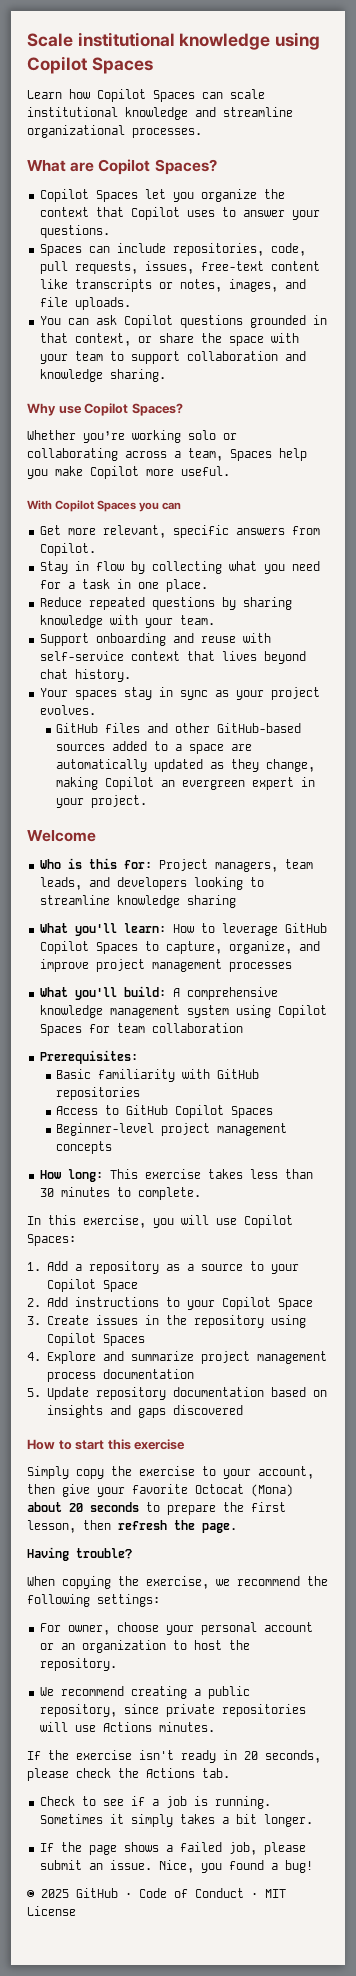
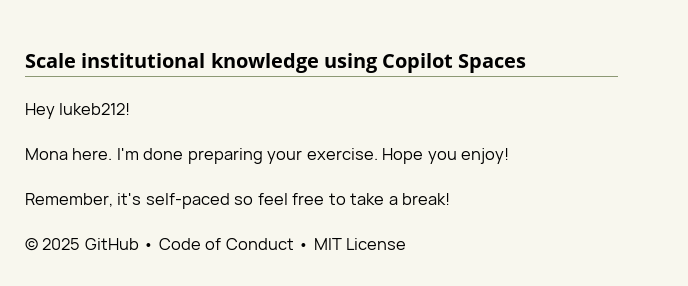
- Learn how Copilot Spaces can scale institutional knowledge and streamline organizational processes.
- What are Copilot Spaces?
- Copilot Spaces let you organize the context that Copilot uses to answer your questions.
- Spaces can include repositories, code, pull requests, issues, free-text content like transcripts or notes, images, and file uploads.
- You can ask Copilot questions grounded in that context, or share the space with your team to support collaboration and knowledge sharing.
- Why use Copilot Spaces?
- Whether you’re working solo or collaborating across a team, Spaces help you make Copilot more useful.
- With Copilot Spaces you can
- Get more relevant, specific answers from Copilot.
- Stay in flow by collecting what you need for a task in one place.
- Reduce repeated questions by sharing knowledge with your team.
- Support onboarding and reuse with self-service context that lives beyond chat history.
- Your spaces stay in sync as your project evolves.
- GitHub files and other GitHub-based sources added to a space are automatically updated as they change, making Copilot an evergreen expert in your project.
- Welcome
- Who is this for: Project managers, team leads, and developers looking to streamline knowledge sharing
- What you'll learn: How to leverage GitHub Copilot Spaces to capture, organize, and improve project management processes
- What you'll build: A comprehensive knowledge management system using Copilot Spaces for team collaboration
- Prerequisites:
- Basic familiarity with GitHub repositories
- Access to GitHub Copilot Spaces
- Beginner-level project management concepts
- How long: This exercise takes less than 30 minutes to complete.
- In this exercise, you will use Copilot Spaces:
- 1. Add a repository as a source to your Copilot Space
- 2. Add instructions to your Copilot Space
- 3. Create issues in the repository using Copilot Spaces
- 4. Explore and summarize project management process documentation
- 5. Update repository documentation based on insights and gaps discovered
- How to start this exercise
- Simply copy the exercise to your account, then give your favorite Octocat (Mona) about 20 seconds to prepare the first lesson, then refresh the page.
- Having trouble?
- When copying the exercise, we recommend the following settings:
- For owner, choose your personal account or an organization to host the repository.
- We recommend creating a public repository, since private repositories will use Actions minutes.
- If the exercise isn't ready in 20 seconds, please check the Actions tab.
- Check to see if a job is running. Sometimes it simply takes a bit longer.
- If the page shows a failed job, please submit an issue. Nice, you found a bug!
+ Hey lukeb212!
+ Mona here. I'm done preparing your exercise. Hope you enjoy!
+ Remember, it's self-paced so feel free to take a break!

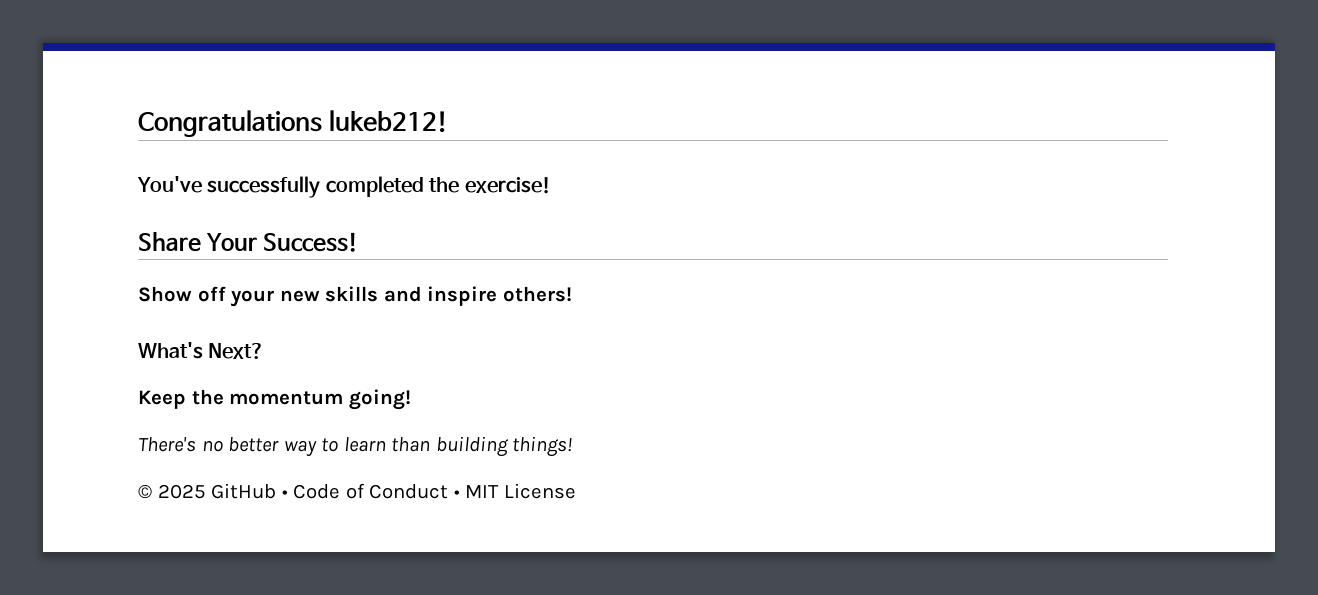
- Scale institutional knowledge using Copilot Spaces
- Hey lukeb212!
- Mona here. I'm done preparing your exercise. Hope you enjoy!
- Remember, it's self-paced so feel free to take a break!
+ Congratulations lukeb212!
+ You've successfully completed the exercise!
+ Share Your Success!
+ Show off your new skills and inspire others!
+ What's Next?
+ Keep the momentum going!
+ There's no better way to learn than building things!

